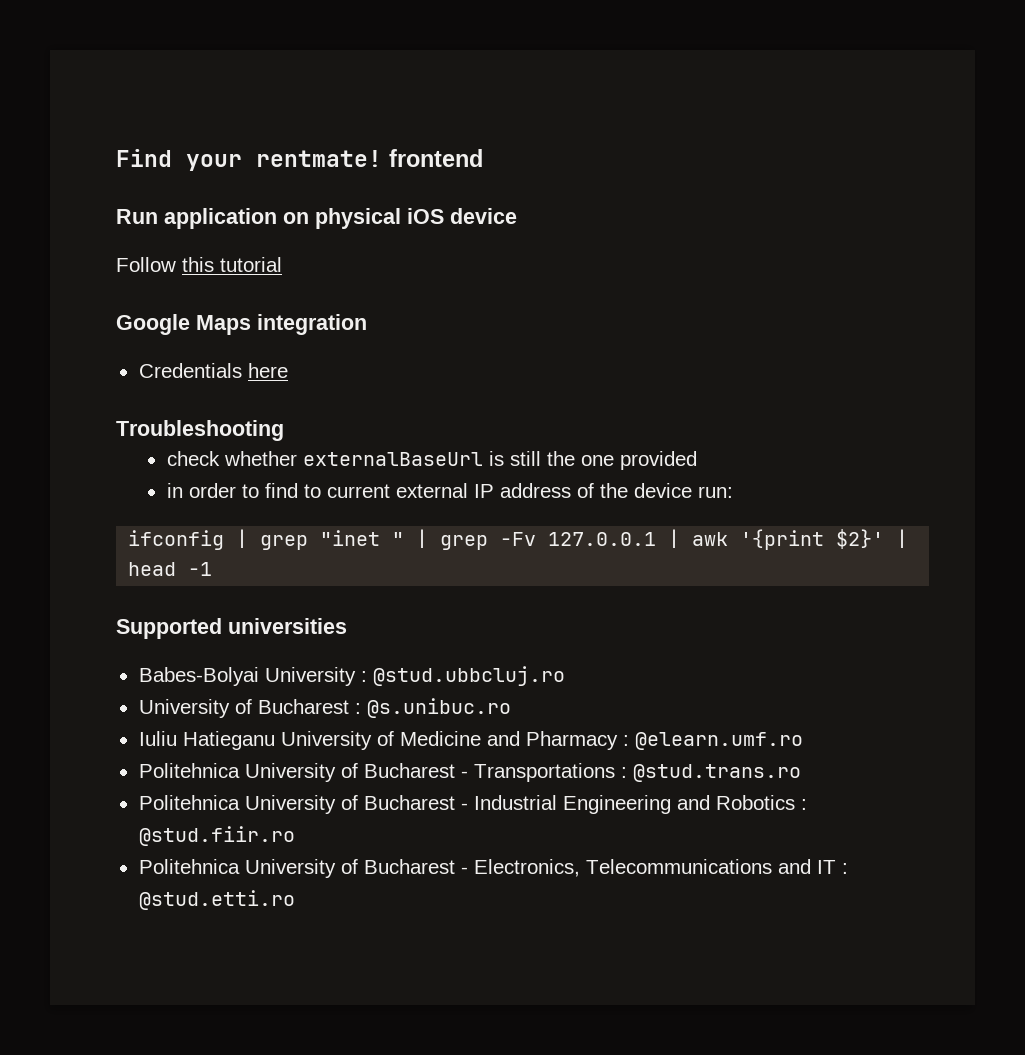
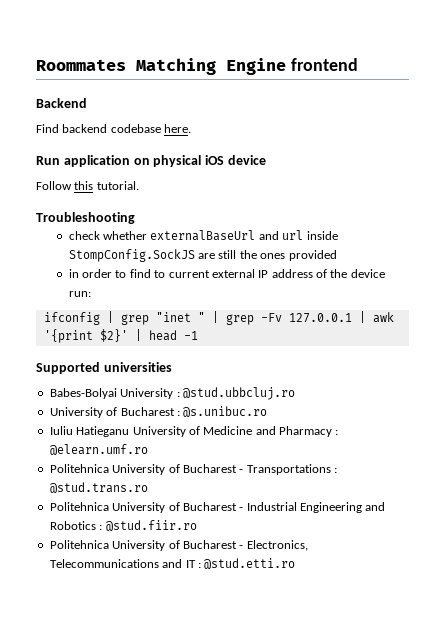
- Find your rentmate! frontend
+ Roommates Matching Engine frontend
+ Backend
+ Find backend codebase here.
- Follow this tutorial
- Google Maps integration
- Credentials here
+ Follow this tutorial.
- check whether externalBaseUrl is still the one provided
+ check whether externalBaseUrl and url inside StompConfig.SockJS are still the ones provided

